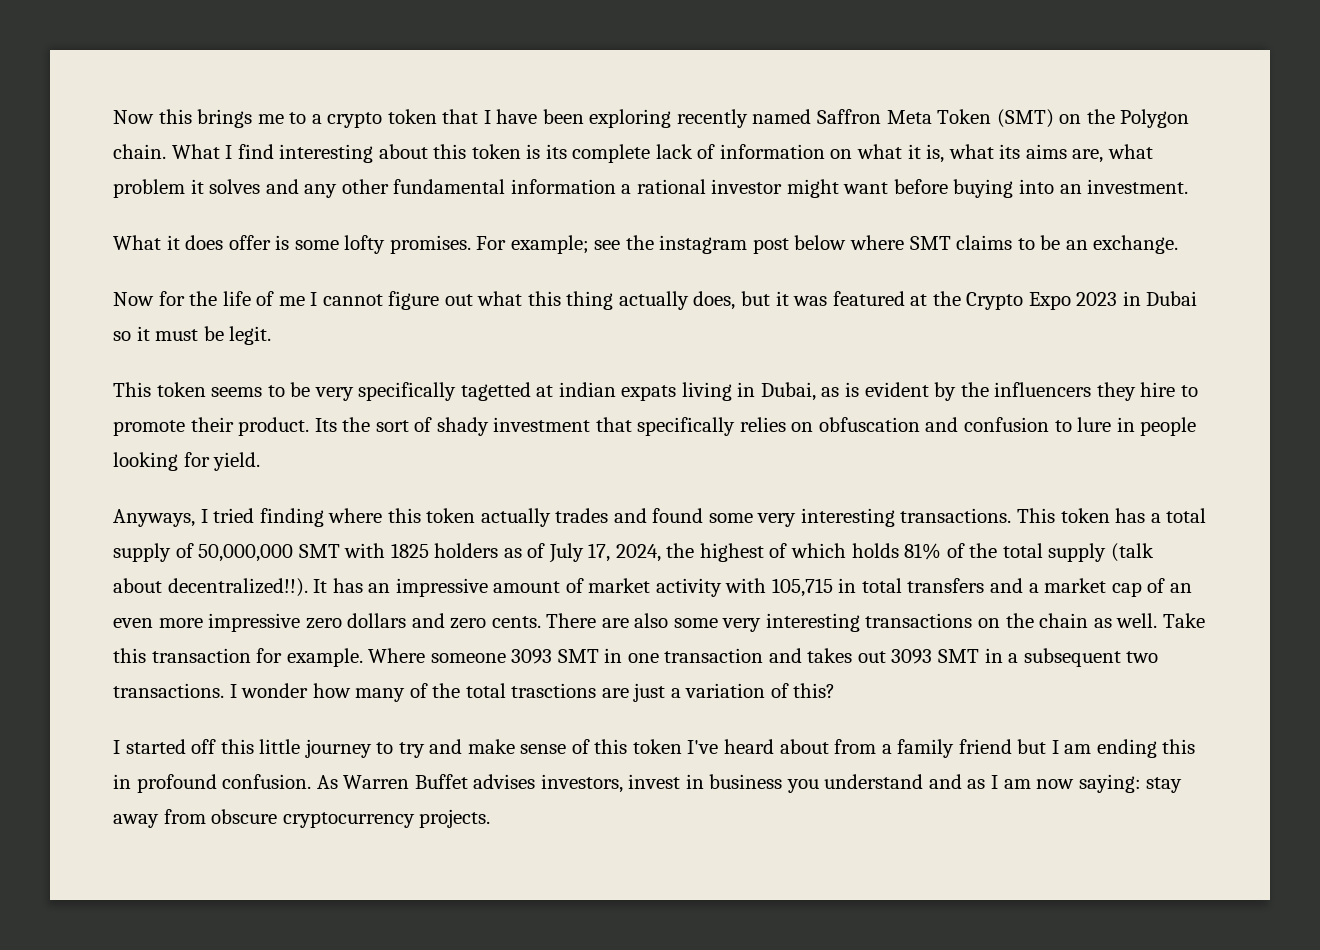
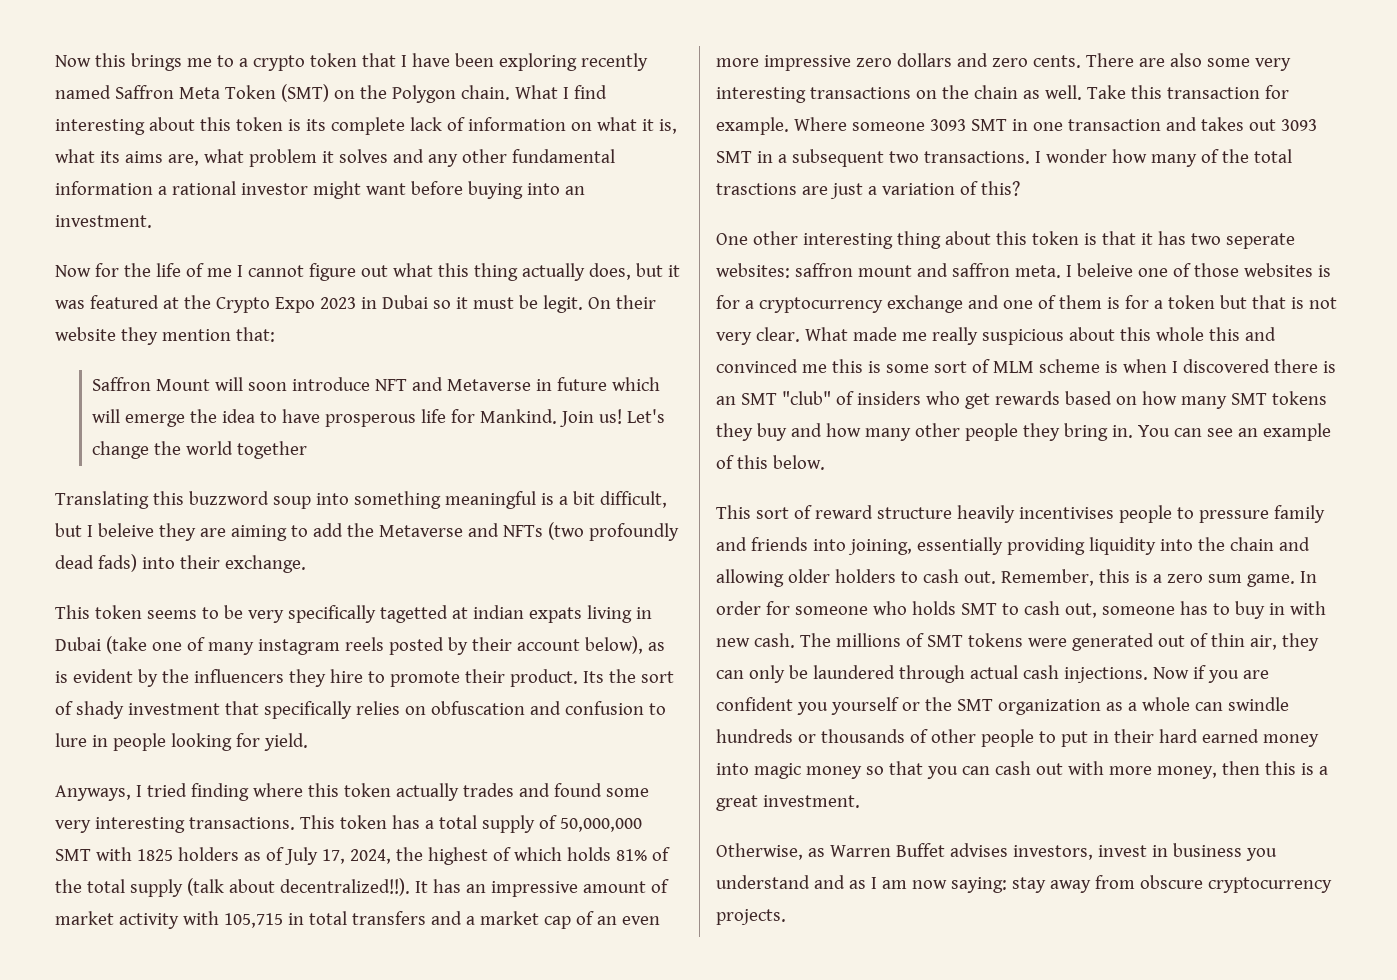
- What it does offer is some lofty promises. For example; see the instagram post below where SMT claims to be an exchange.
+ On their website they mention that:
+ Saffron Mount will soon introduce NFT and Metaverse in future which will emerge the idea to have prosperous life for Mankind. Join us! Let's change the world together
+ Translating this buzzword soup into something meaningful is a bit difficult, but I beleive they are aiming to add the Metaverse and NFTs (two profoundly dead fads) into their exchange.
- This token seems to be very specifically tagetted at indian expats living in Dubai, as is evident by the influencers they hire to promote their product.
+ This token seems to be very specifically tagetted at indian expats living in Dubai (take one of many instagram reels posted by their account below), as is evident by the influencers they hire to promote their product.
- I started off this little journey to try and make sense of this token I've heard about from a family friend but I am ending this in profound confusion. As Warren Buffet advises investors, invest in business you understand and as I am now saying: stay away from obscure cryptocurrency projects.
+ One other interesting thing about this token is that it has two seperate websites: saffron mount and saffron meta. I beleive one of those websites is for a cryptocurrency exchange and one of them is for a token but that is not very clear. What made me really suspicious about this whole this and convinced me this is some sort of MLM scheme is when I discovered there is an SMT "club" of insiders who get rewards based on how many SMT tokens they buy and how many other people they bring in. You can see an example of this below.
+ This sort of reward structure heavily incentivises people to pressure family and friends into joining, essentially providing liquidity into the chain and allowing older holders to cash out. Remember, this is a zero sum game. In order for someone who holds SMT to cash out, someone has to buy in with new cash. The millions of SMT tokens were generated out of thin air, they can only be laundered through actual cash injections. Now if you are confident you yourself or the SMT organization as a whole can swindle hundreds or thousands of other people to put in their hard earned money into magic money so that you can cash out with more money, then this is a great investment.
+ Otherwise, as Warren Buffet advises investors, invest in business you understand and as I am now saying: stay away from obscure cryptocurrency projects.

